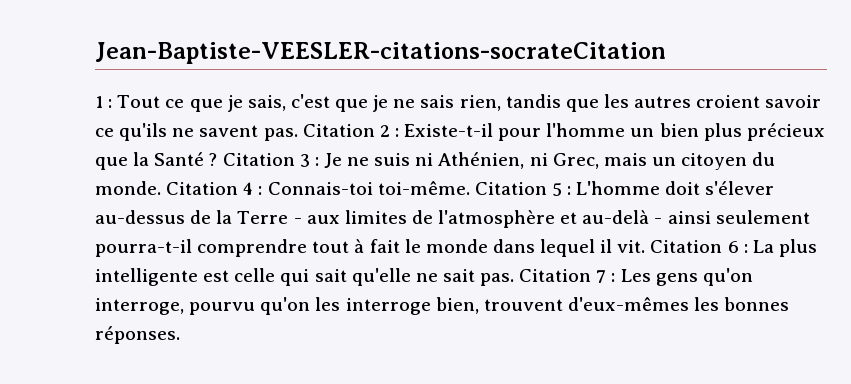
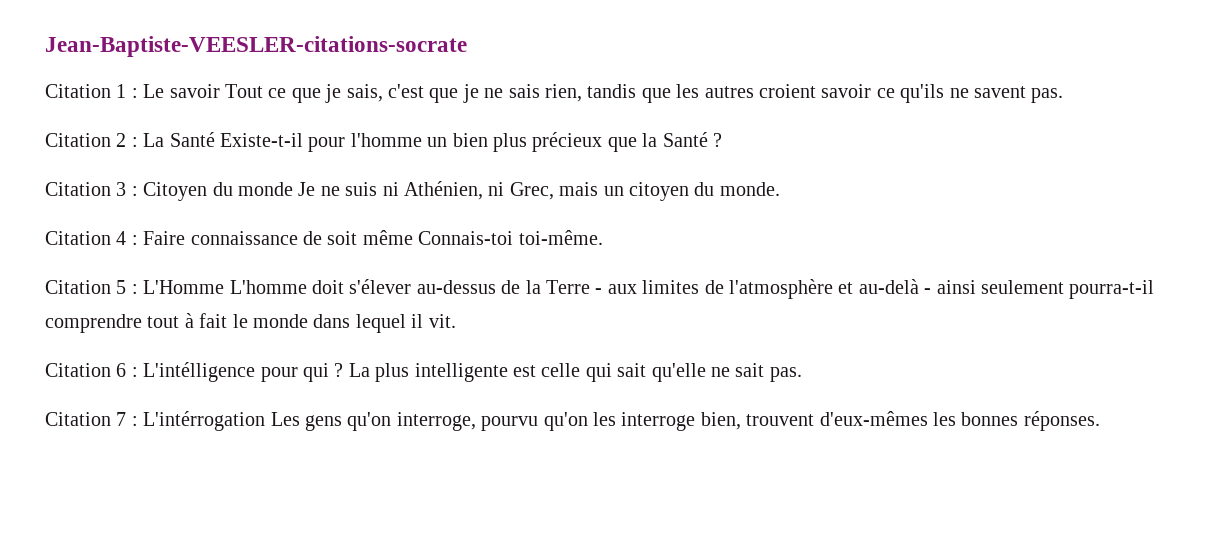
- Jean-Baptiste-VEESLER-citations-socrateCitation
- 1 : Tout ce que je sais, c'est que je ne sais rien, tandis que les autres croient savoir ce qu'ils ne savent pas. Citation 2 :
+ Jean-Baptiste-VEESLER-citations-socrate
+ Citation 1 : Le savoir Tout ce que je sais, c'est que je ne sais rien, tandis que les autres croient savoir ce qu'ils ne savent pas.
+ Citation 2 :
- Existe-t-il pour l'homme un bien plus précieux que la Santé ? Citation 3 :
+ La Santé Existe-t-il pour l'homme un bien plus précieux que la Santé ?
+ Citation 3 :
- Je ne suis ni Athénien, ni Grec, mais un citoyen du monde. Citation 4 :
+ Citoyen du monde Je ne suis ni Athénien, ni Grec, mais un citoyen du monde.
+ Citation 4 :
- Connais-toi toi-même. Citation 5 :
+ Faire connaissance de soit même Connais-toi toi-même.
+ Citation 5 :
- L'homme doit s'élever au-dessus de la Terre - aux limites de l'atmosphère et au-delà - ainsi seulement pourra-t-il comprendre tout à fait le monde dans lequel il vit. Citation 6 :
+ L'Homme L'homme doit s'élever au-dessus de la Terre - aux limites de l'atmosphère et au-delà - ainsi seulement pourra-t-il comprendre tout à fait le monde dans lequel il vit.
+ Citation 6 :
+ L'intélligence pour qui ?
- La plus intelligente est celle qui sait qu'elle ne sait pas. Citation 7 :
+ La plus intelligente est celle qui sait qu'elle ne sait pas.
+ Citation 7 :
- Les gens qu'on interroge, pourvu qu'on les interroge bien, trouvent d'eux-mêmes les bonnes réponses.
+ L'intérrogation Les gens qu'on interroge, pourvu qu'on les interroge bien, trouvent d'eux-mêmes les bonnes réponses.

